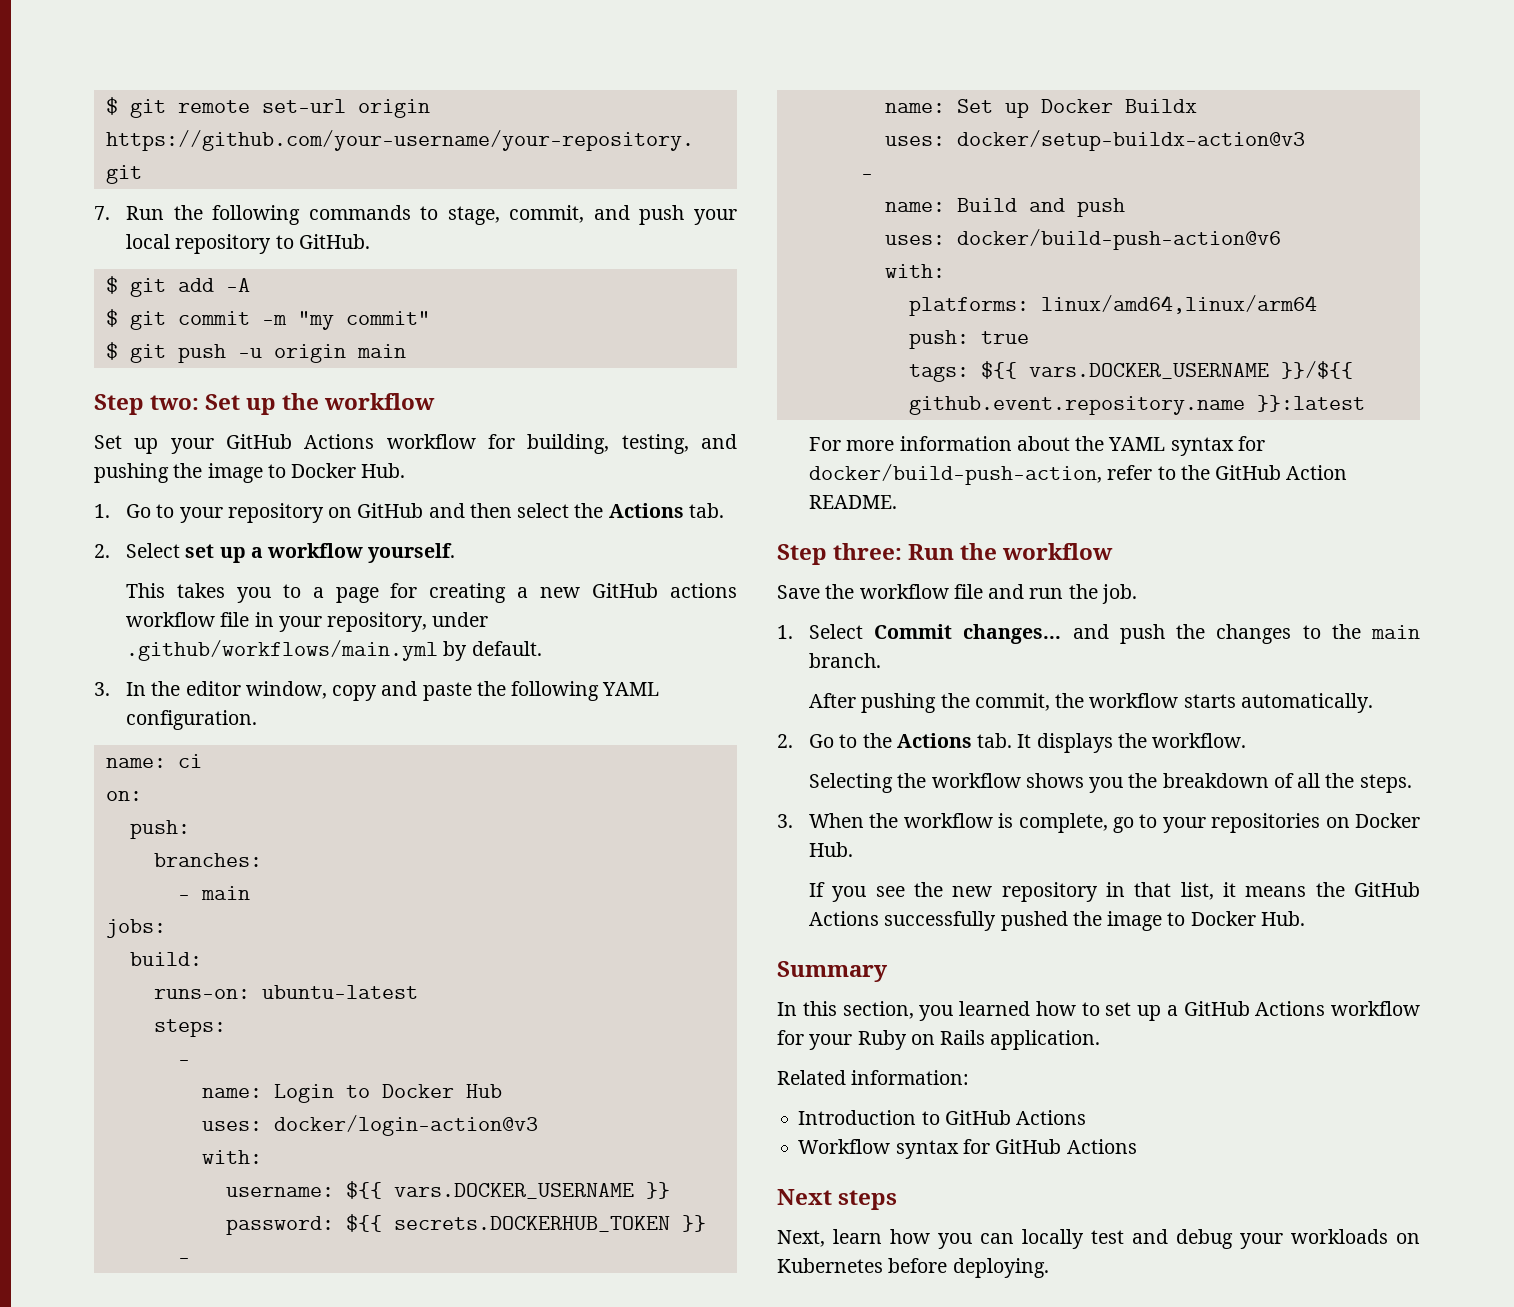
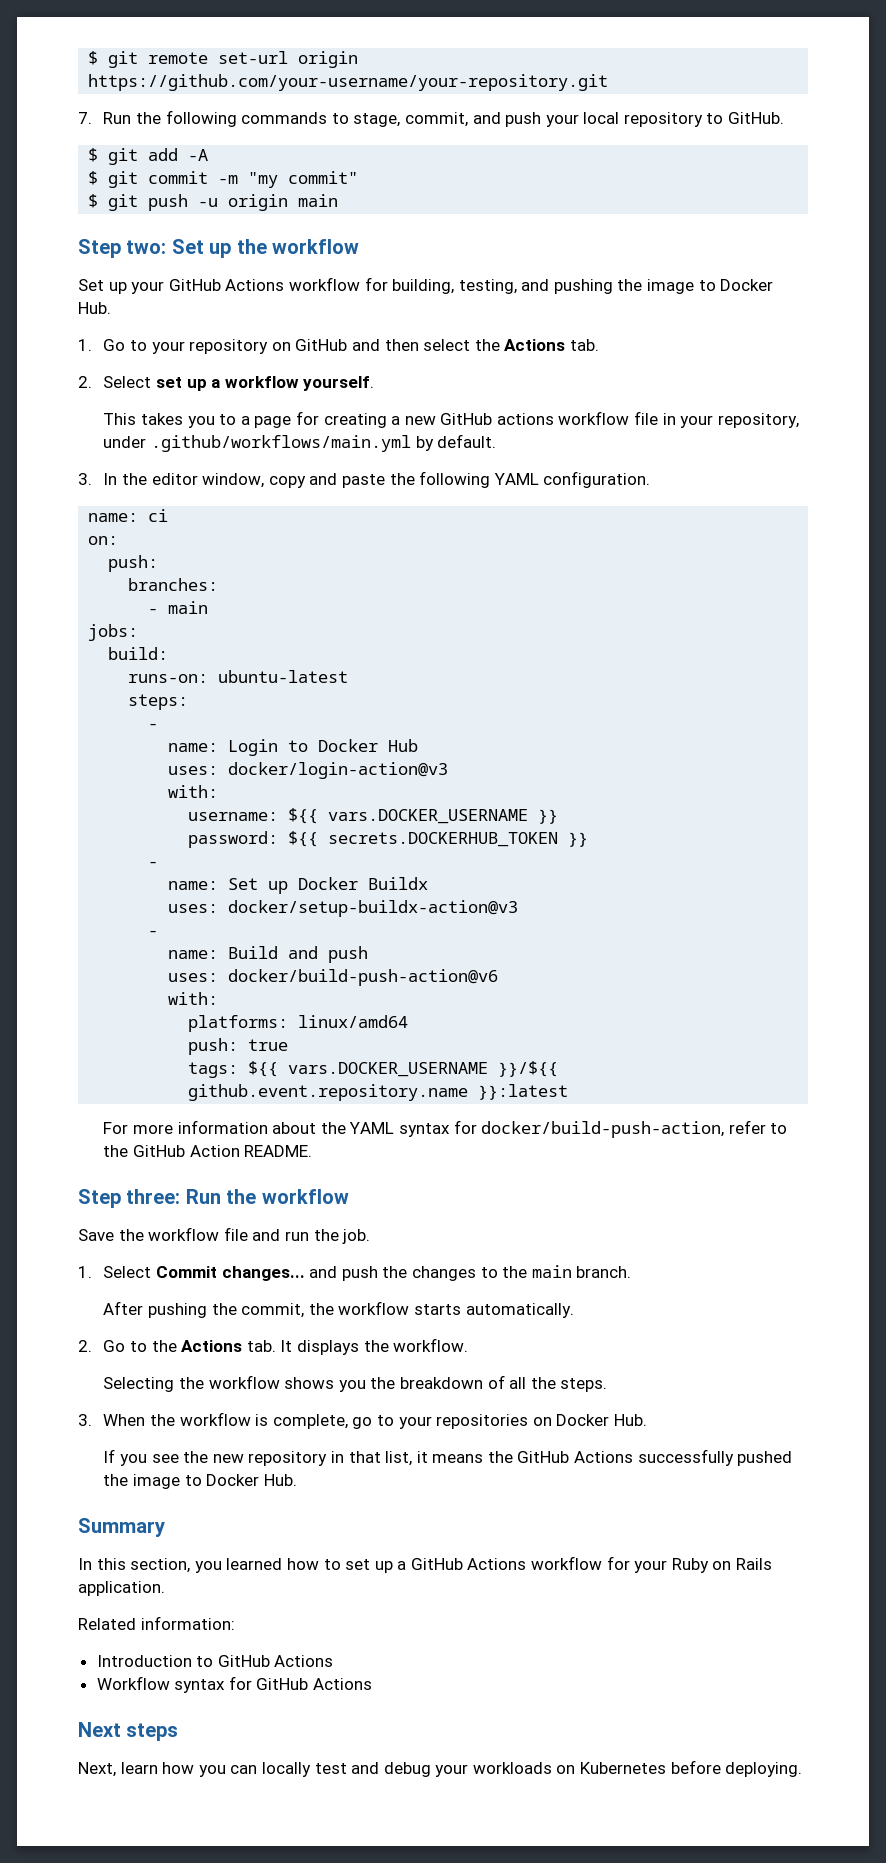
- platforms: linux/amd64,linux/arm64
+ platforms: linux/amd64

